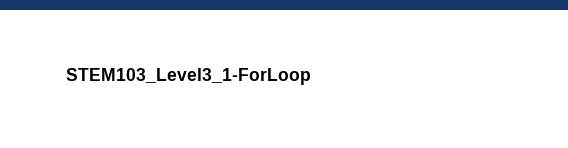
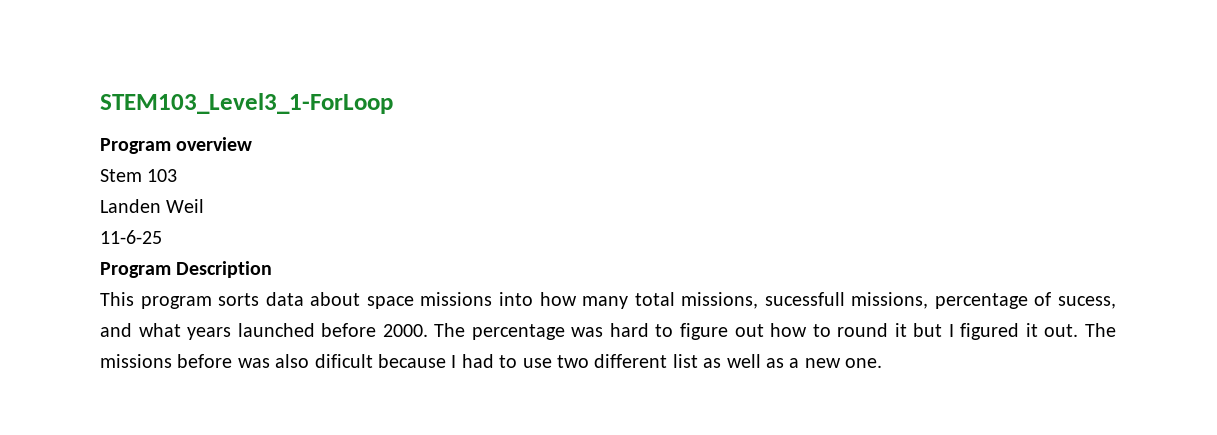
+ Program overview
+ Stem 103
+ Landen Weil
+ 11-6-25
+ Program Description
+ This program sorts data about space missions into how many total missions, sucessfull missions, percentage of sucess, and what years launched before 2000. The percentage was hard to figure out how to round it but I figured it out. The missions before was also dificult because I had to use two different list as well as a new one.

